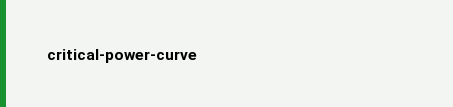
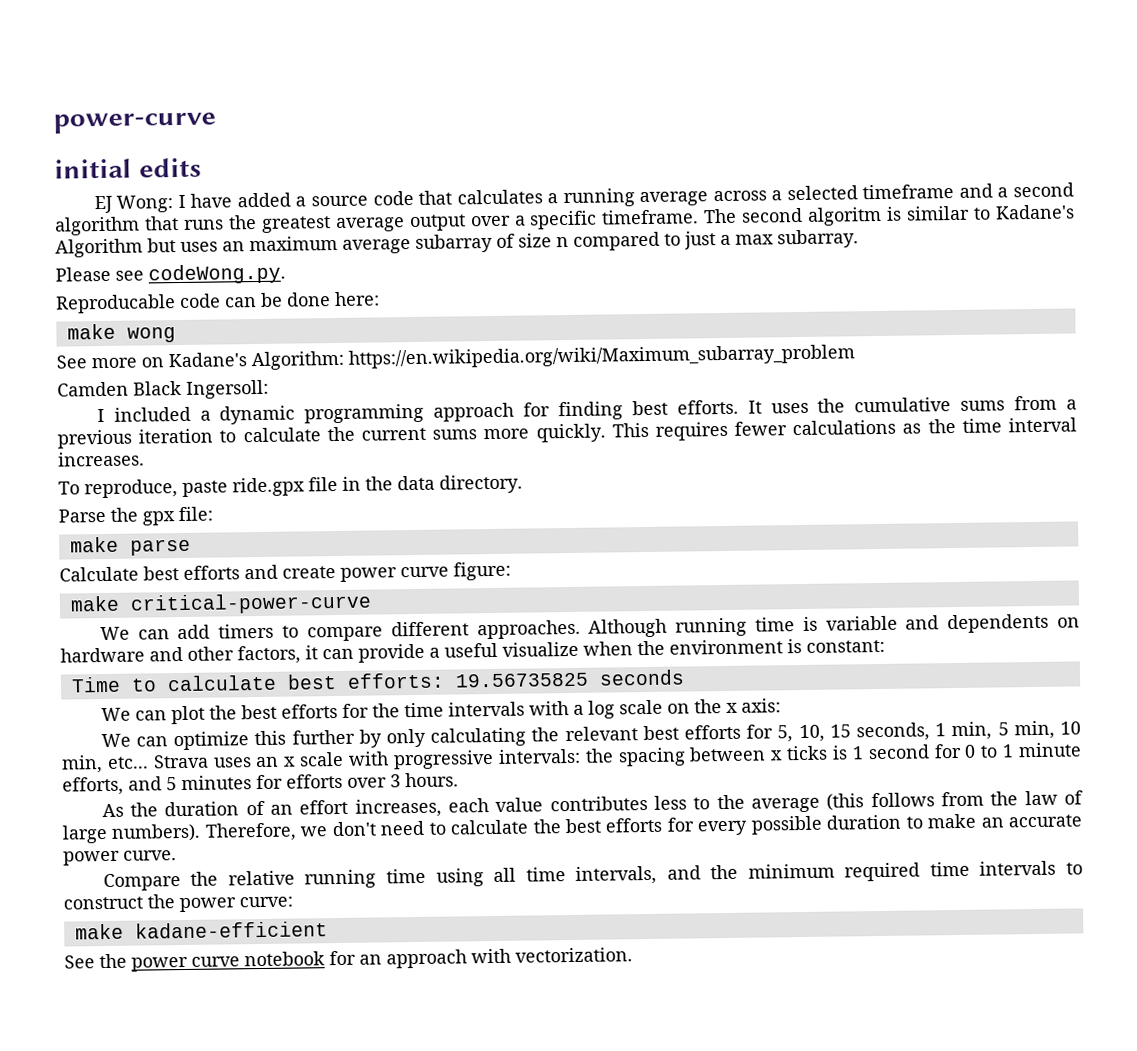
- critical-power-curve
+ power-curve
+ initial edits
+ EJ Wong: I have added a source code that calculates a running average across a selected timeframe and a second algorithm that runs the greatest average output over a specific timeframe. The second algoritm is similar to Kadane's Algorithm but uses an maximum average subarray of size n compared to just a max subarray.
+ Please see codeWong.py.
+ Reproducable code can be done here:
+ make wong
+ See more on Kadane's Algorithm: https://en.wikipedia.org/wiki/Maximum_subarray_problem
+ Camden Black Ingersoll:
+ I included a dynamic programming approach for finding best efforts. It uses the cumulative sums from a previous iteration to calculate the current sums more quickly. This requires fewer calculations as the time interval increases.
+ To reproduce, paste ride.gpx file in the data directory.
+ Parse the gpx file:
+ make parse
+ Calculate best efforts and create power curve figure:
+ make critical-power-curve
+ We can add timers to compare different approaches. Although running time is variable and dependents on hardware and other factors, it can provide a useful visualize when the environment is constant:
+ Time to calculate best efforts: 19.56735825 seconds
+ We can plot the best efforts for the time intervals with a log scale on the x axis:
+ We can optimize this further by only calculating the relevant best efforts for 5, 10, 15 seconds, 1 min, 5 min, 10 min, etc... Strava uses an x scale with progressive intervals: the spacing between x ticks is 1 second for 0 to 1 minute efforts, and 5 minutes for efforts over 3 hours.
+ As the duration of an effort increases, each value contributes less to the average (this follows from the law of large numbers). Therefore, we don't need to calculate the best efforts for every possible duration to make an accurate power curve.
+ Compare the relative running time using all time intervals, and the minimum required time intervals to construct the power curve:
+ make kadane-efficient
+ See the power curve notebook for an approach with vectorization.

